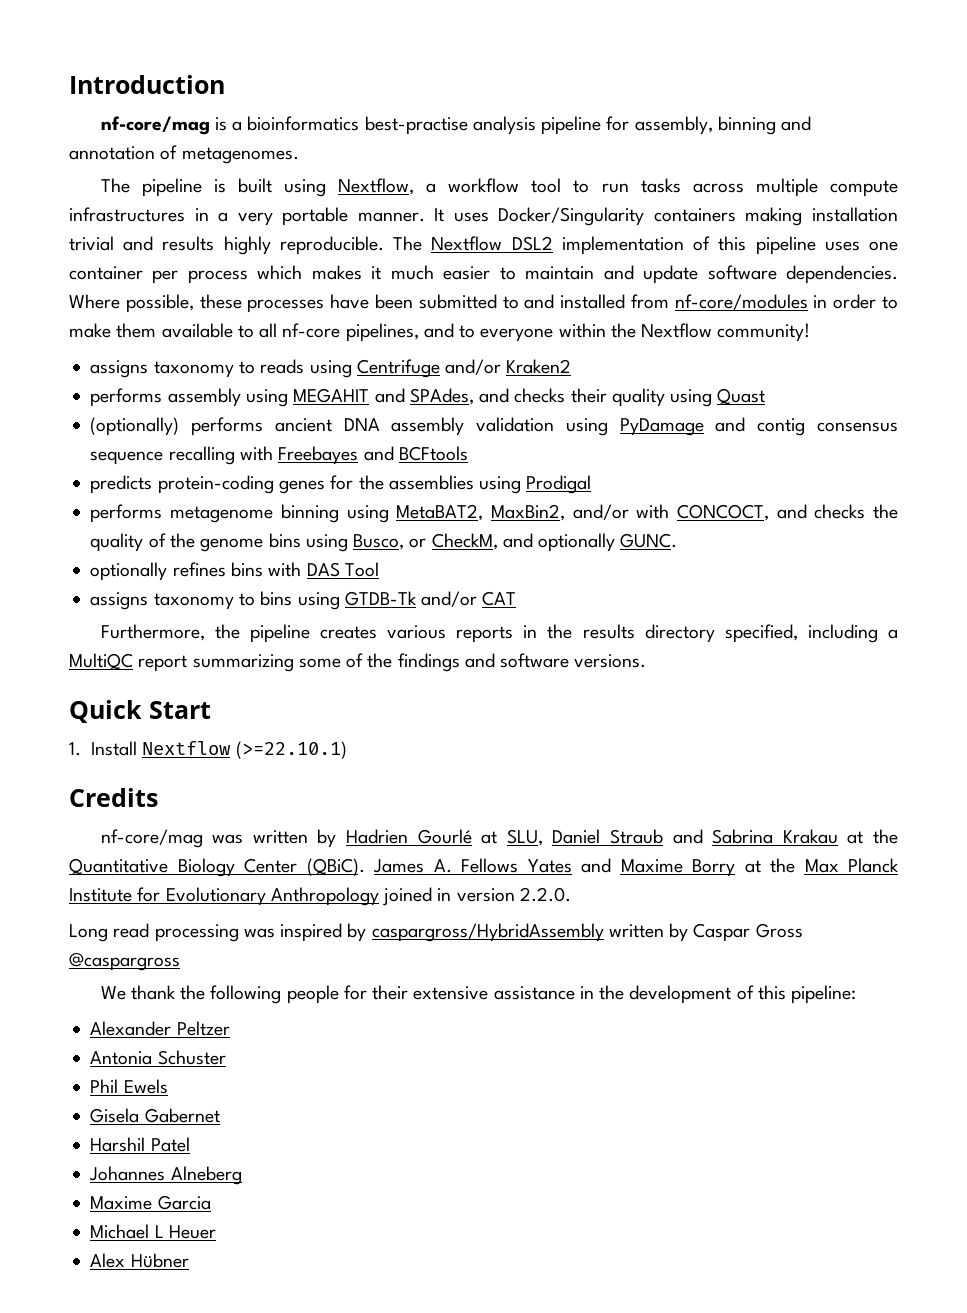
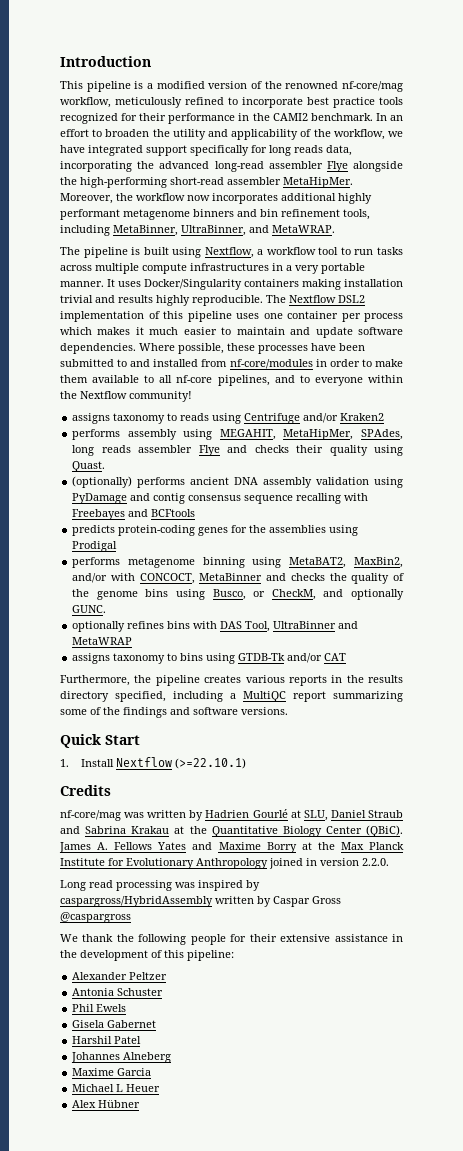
- nf-core/mag is a bioinformatics best-practise analysis pipeline for assembly, binning and annotation of metagenomes.
+ This pipeline is a modified version of the renowned nf-core/mag workflow, meticulously refined to incorporate best practice tools recognized for their performance in the CAMI2 benchmark. In an effort to broaden the utility and applicability of the workflow, we have integrated support specifically for long reads data, incorporating the advanced long-read assembler Flye alongside the high-performing short-read assembler MetaHipMer. Moreover, the workflow now incorporates additional highly performant metagenome binners and bin refinement tools, including MetaBinner, UltraBinner, and MetaWRAP.
- performs assembly using MEGAHIT and SPAdes, and checks their quality using Quast
+ performs assembly using MEGAHIT, MetaHipMer, SPAdes, long reads assembler Flye and checks their quality using Quast.
- performs metagenome binning using MetaBAT2, MaxBin2, and/or with CONCOCT, and checks the quality of the genome bins using Busco, or CheckM, and optionally GUNC.
+ performs metagenome binning using MetaBAT2, MaxBin2, and/or with CONCOCT, MetaBinner and checks the quality of the genome bins using Busco, or CheckM, and optionally GUNC.
- optionally refines bins with DAS Tool
+ optionally refines bins with DAS Tool, UltraBinner and MetaWRAP

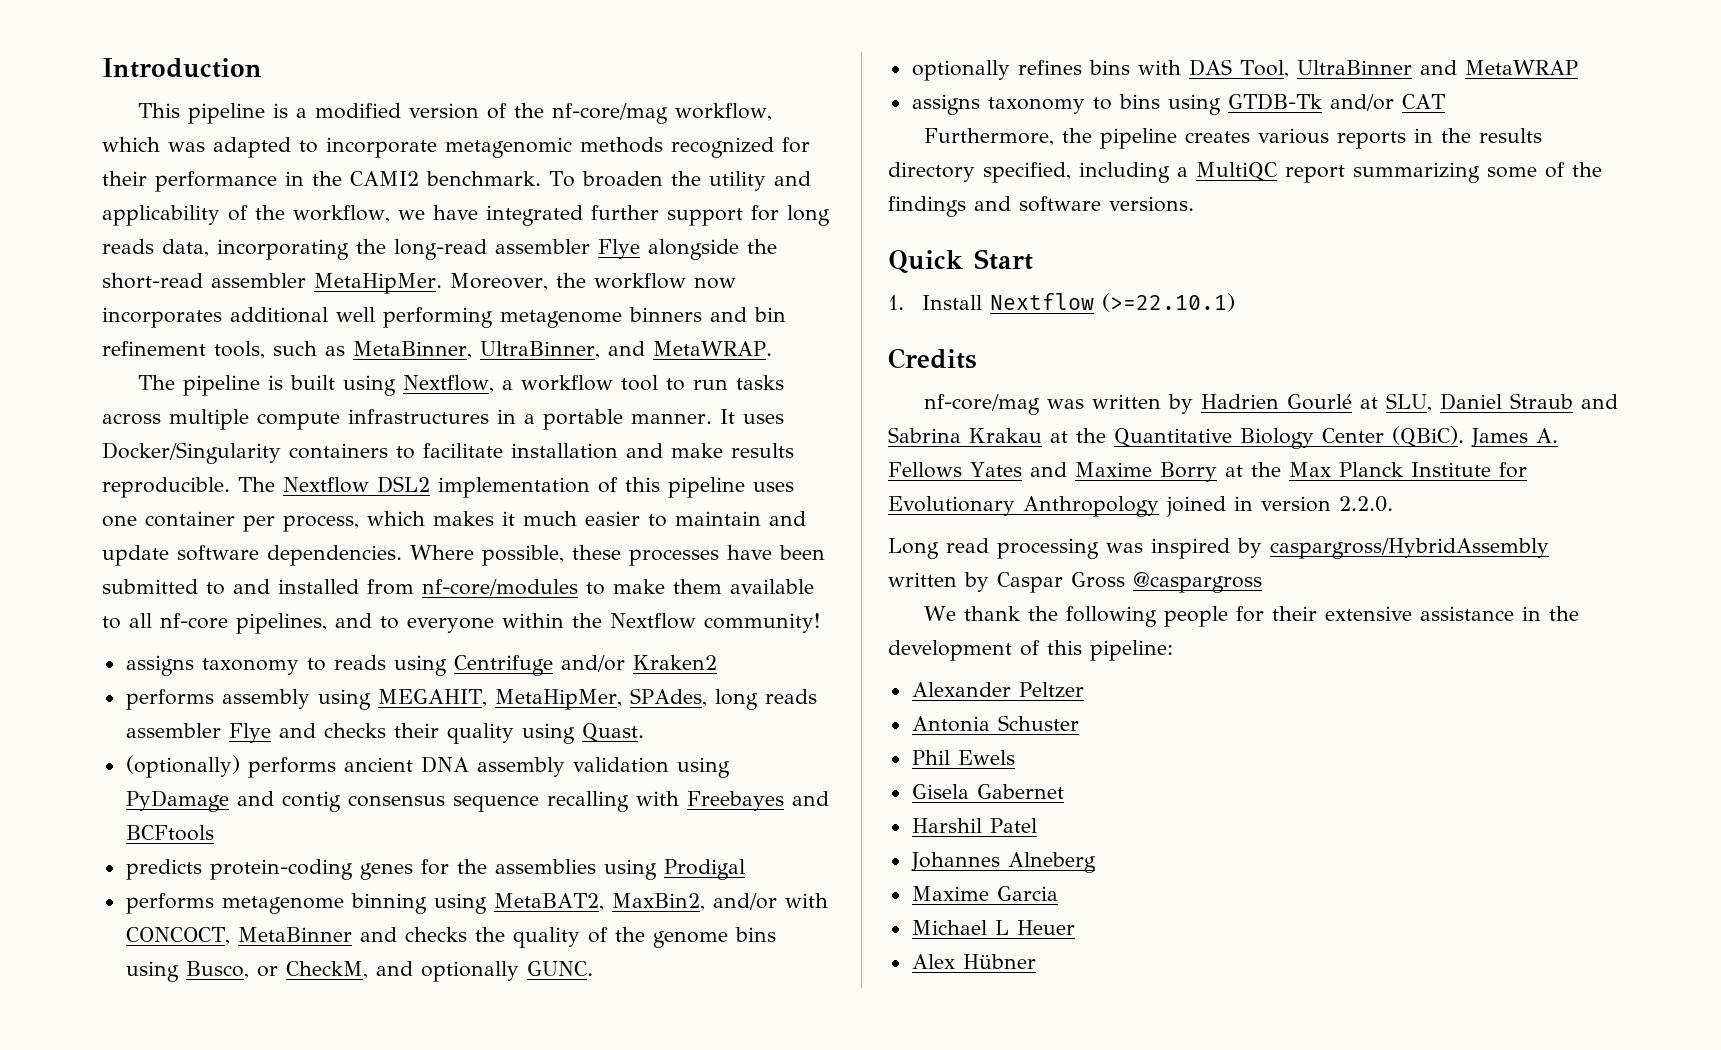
- This pipeline is a modified version of the renowned nf-core/mag workflow, meticulously refined to incorporate best practice tools recognized for their performance in the CAMI2 benchmark.
+ This pipeline is a modified version of the nf-core/mag workflow, which was adapted to incorporate metagenomic methods recognized for their performance in the CAMI2 benchmark.
- In an effort to broaden the utility and applicability of the workflow, we have integrated support specifically for long reads data, incorporating the advanced long-read assembler Flye alongside the high-performing short-read assembler MetaHipMer.
+ To broaden the utility and applicability of the workflow, we have integrated further support for long reads data, incorporating the long-read assembler Flye alongside the short-read assembler MetaHipMer.
- Moreover, the workflow now incorporates additional highly performant metagenome binners and bin refinement tools, including MetaBinner, UltraBinner, and MetaWRAP.
+ Moreover, the workflow now incorporates additional well performing metagenome binners and bin refinement tools, such as MetaBinner, UltraBinner, and MetaWRAP.
- The pipeline is built using Nextflow, a workflow tool to run tasks across multiple compute infrastructures in a very portable manner.
+ The pipeline is built using Nextflow, a workflow tool to run tasks across multiple compute infrastructures in a portable manner.
- It uses Docker/Singularity containers making installation trivial and results highly reproducible.
+ It uses Docker/Singularity containers to facilitate installation and make results reproducible.
- The Nextflow DSL2 implementation of this pipeline uses one container per process which makes it much easier to maintain and update software dependencies.
+ The Nextflow DSL2 implementation of this pipeline uses one container per process, which makes it much easier to maintain and update software dependencies.
- Where possible, these processes have been submitted to and installed from nf-core/modules in order to make them available to all nf-core pipelines, and to everyone within the Nextflow community!
+ Where possible, these processes have been submitted to and installed from nf-core/modules to make them available to all nf-core pipelines, and to everyone within the Nextflow community!

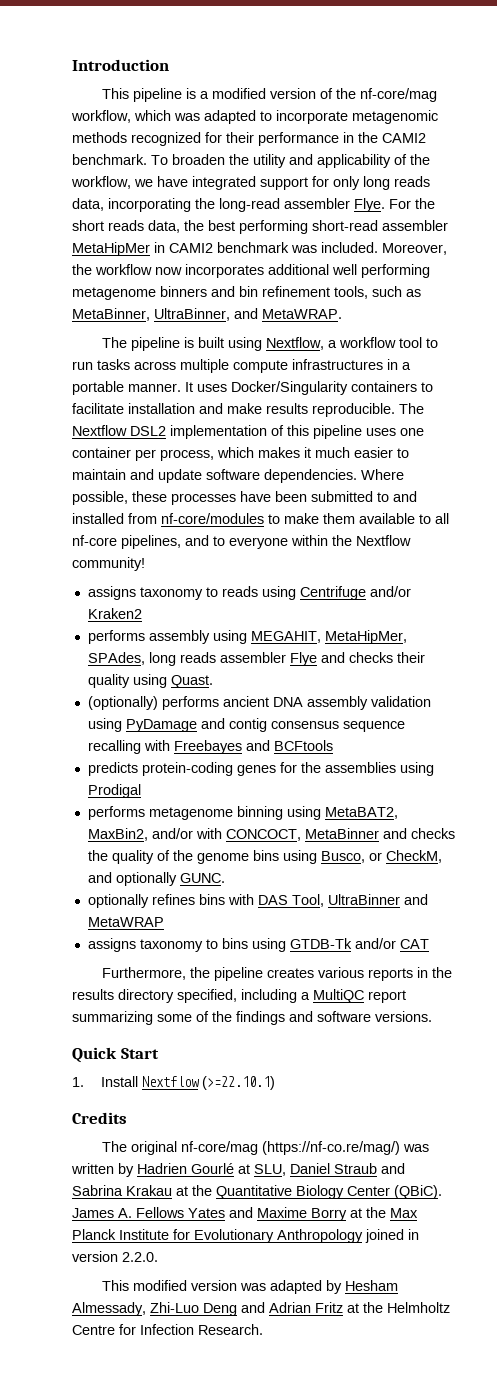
- To broaden the utility and applicability of the workflow, we have integrated further support for long reads data, incorporating the long-read assembler Flye alongside the short-read assembler MetaHipMer.
+ To broaden the utility and applicability of the workflow, we have integrated support for only long reads data, incorporating the long-read assembler Flye. For the short reads data, the best performing short-read assembler MetaHipMer in CAMI2 benchmark was included.
- nf-core/mag was written by Hadrien Gourlé at SLU, Daniel Straub and Sabrina Krakau at the Quantitative Biology Center (QBiC).
+ The original nf-core/mag (https://nf-co.re/mag/) was written by Hadrien Gourlé at SLU, Daniel Straub and Sabrina Krakau at the Quantitative Biology Center (QBiC).
- Long read processing was inspired by caspargross/HybridAssembly written by Caspar Gross @caspargross
- We thank the following people for their extensive assistance in the development of this pipeline:
- Alexander Peltzer
- Antonia Schuster
- Phil Ewels
- Gisela Gabernet
- Harshil Patel
- Johannes Alneberg
- Maxime Garcia
- Michael L Heuer
- Alex Hübner
+ This modified version was adapted by Hesham Almessady, Zhi-Luo Deng and Adrian Fritz at the Helmholtz Centre for Infection Research.

